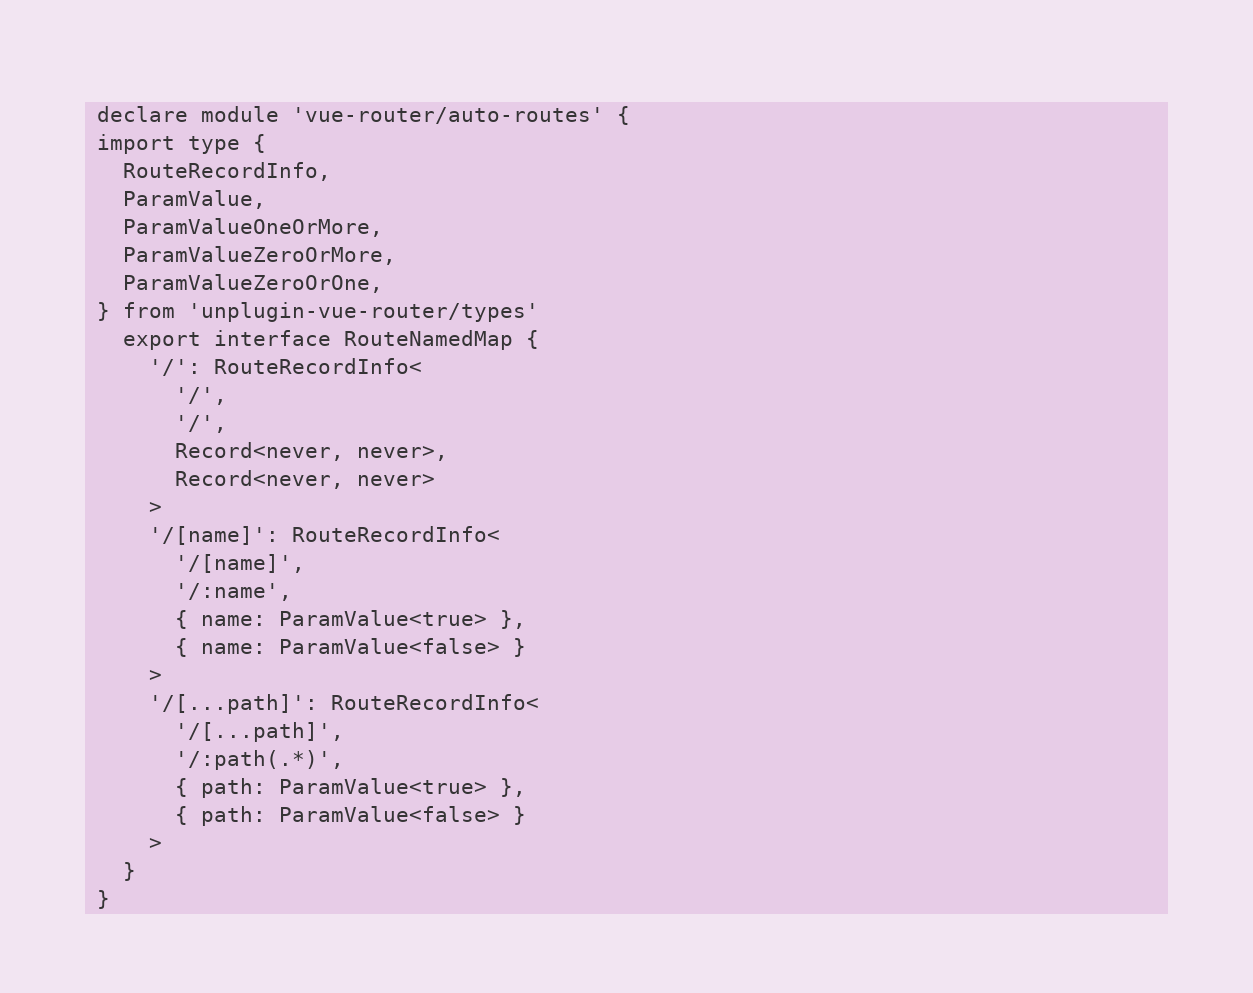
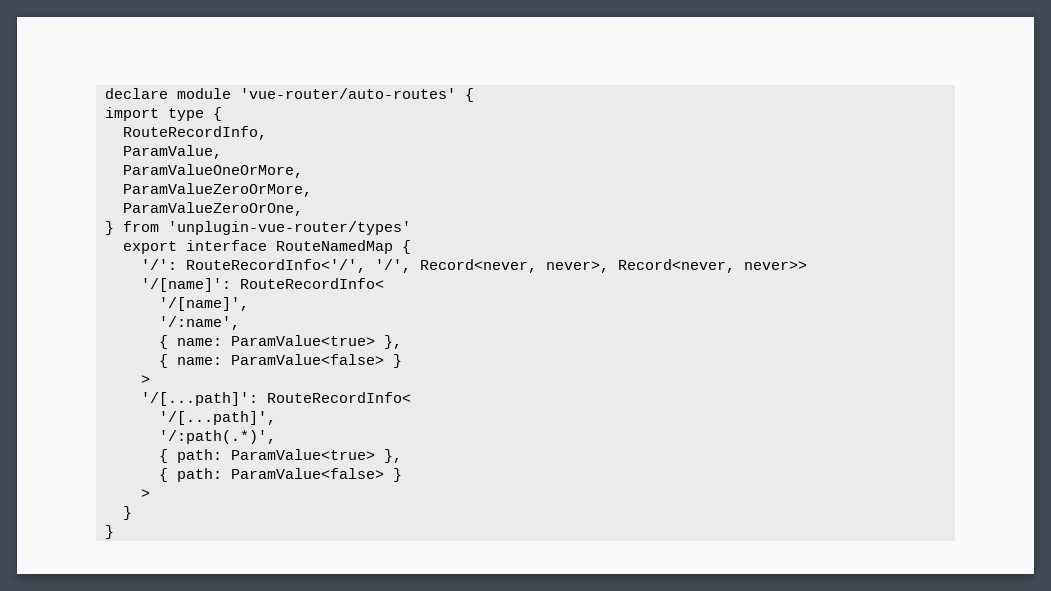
- '/': RouteRecordInfo<
- '/',
- '/',
- Record<never, never>,
- Record<never, never>
- >
+ '/': RouteRecordInfo<'/', '/', Record<never, never>, Record<never, never>>

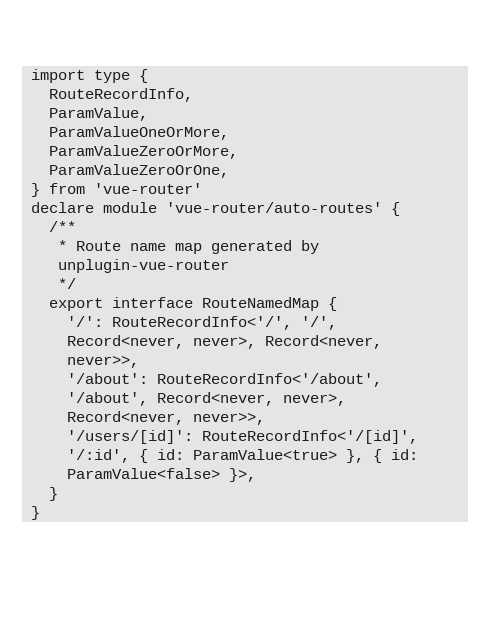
- declare module 'vue-router/auto-routes' {
- } from 'unplugin-vue-router/types'
+ } from 'vue-router'
+ declare module 'vue-router/auto-routes' {
+ /**
+ * Route name map generated by unplugin-vue-router
+ */
- '/': RouteRecordInfo<'/', '/', Record<never, never>, Record<never, never>>
- '/[name]': RouteRecordInfo<
- '/[name]',
- '/:name',
- { name: ParamValue<true> },
- { name: ParamValue<false> }
- >
- '/[...path]': RouteRecordInfo<
- '/[...path]',
- '/:path(.*)',
- { path: ParamValue<true> },
- { path: ParamValue<false> }
- >
+ '/': RouteRecordInfo<'/', '/', Record<never, never>, Record<never, never>>,
+ '/about': RouteRecordInfo<'/about', '/about', Record<never, never>, Record<never, never>>,
+ '/users/[id]': RouteRecordInfo<'/[id]', '/:id', { id: ParamValue<true> }, { id: ParamValue<false> }>,

